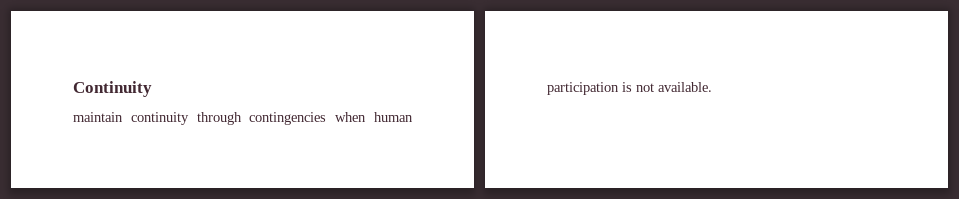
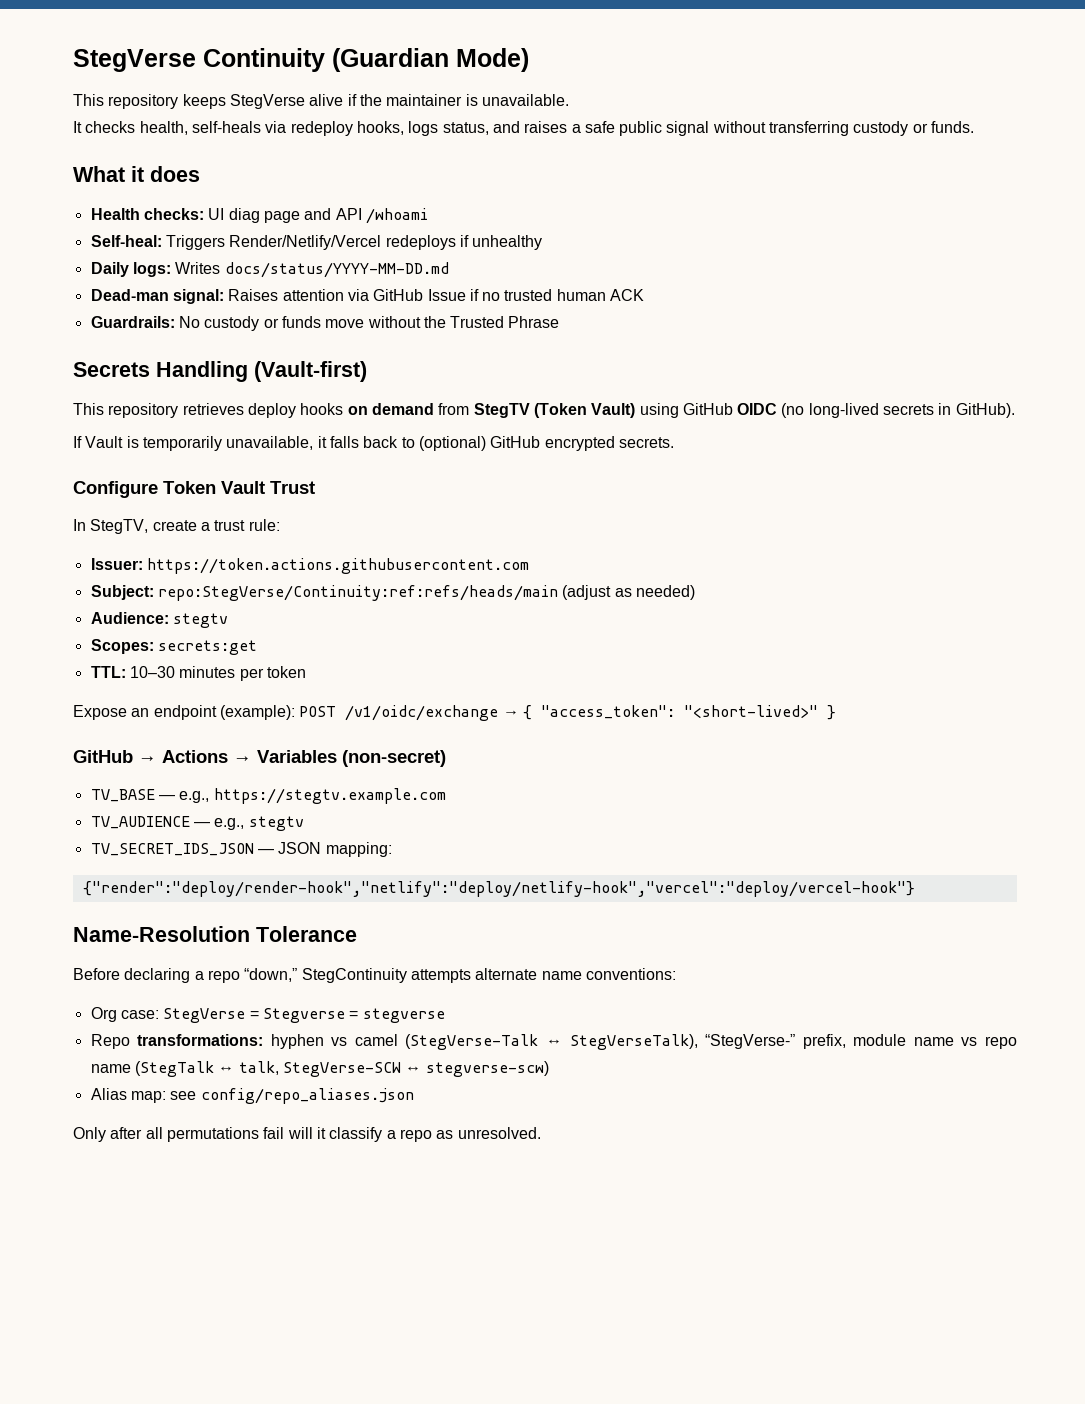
- Continuity
- maintain continuity through contingencies when human participation is not available.
+ StegVerse Continuity (Guardian Mode)
+ This repository keeps StegVerse alive if the maintainer is unavailable.
+ It checks health, self-heals via redeploy hooks, logs status, and raises a safe public signal without transferring custody or funds.
+ What it does
+ Health checks: UI diag page and API /whoami
+ Self-heal: Triggers Render/Netlify/Vercel redeploys if unhealthy
+ Daily logs: Writes docs/status/YYYY-MM-DD.md
+ Dead-man signal: Raises attention via GitHub Issue if no trusted human ACK
+ Guardrails: No custody or funds move without the Trusted Phrase
+ Secrets Handling (Vault-first)
+ This repository retrieves deploy hooks on demand from StegTV (Token Vault) using GitHub OIDC (no long-lived secrets in GitHub).
+ If Vault is temporarily unavailable, it falls back to (optional) GitHub encrypted secrets.
+ Configure Token Vault Trust
+ In StegTV, create a trust rule:
+ Issuer: https://token.actions.githubusercontent.com
+ Subject: repo:StegVerse/Continuity:ref:refs/heads/main (adjust as needed)
+ Audience: stegtv
+ Scopes: secrets:get
+ TTL: 10–30 minutes per token
+ Expose an endpoint (example): POST /v1/oidc/exchange → { "access_token": "<short-lived>" }
+ GitHub → Actions → Variables (non-secret)
+ TV_BASE — e.g., https://stegtv.example.com
+ TV_AUDIENCE — e.g., stegtv
+ TV_SECRET_IDS_JSON — JSON mapping:
+ {"render":"deploy/render-hook","netlify":"deploy/netlify-hook","vercel":"deploy/vercel-hook"}
+ Name-Resolution Tolerance
+ Before declaring a repo “down,” StegContinuity attempts alternate name conventions:
+ Org case: StegVerse = Stegverse = stegverse
+ Repo transformations: hyphen vs camel (StegVerse-Talk ↔ StegVerseTalk), “StegVerse-” prefix, module name vs repo name (StegTalk ↔ talk, StegVerse-SCW ↔ stegverse-scw)
+ Alias map: see config/repo_aliases.json
+ Only after all permutations fail will it classify a repo as unresolved.

